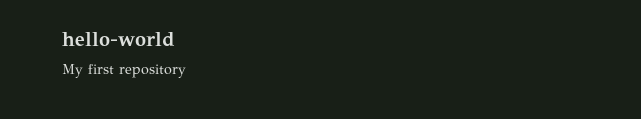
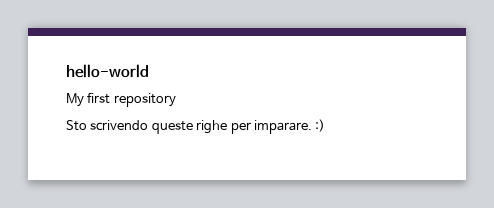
+ Sto scrivendo queste righe per imparare. :)

